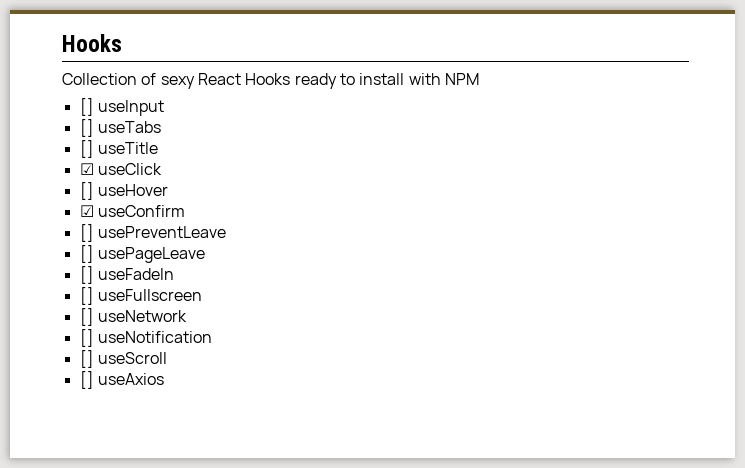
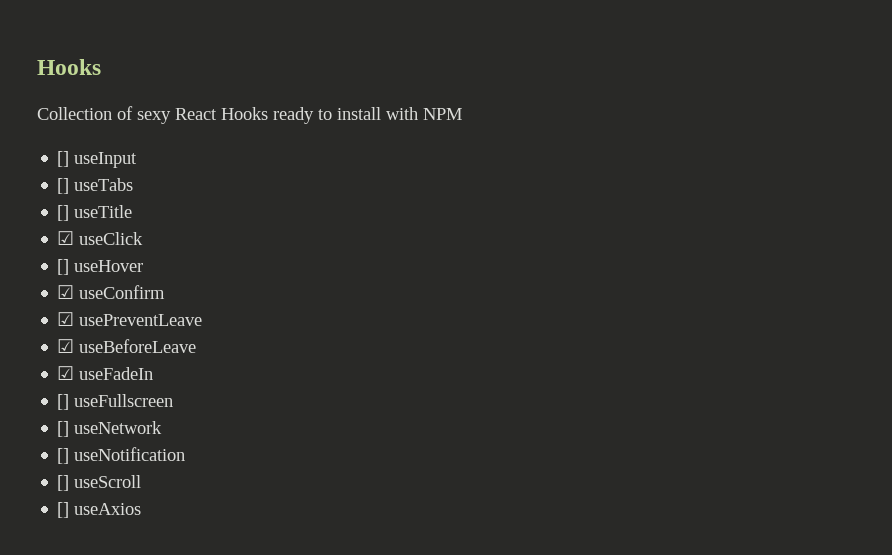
- [] usePreventLeave
+ ☑ usePreventLeave
- [] usePageLeave
- [] useFadeIn
+ ☑ useBeforeLeave
+ ☑ useFadeIn

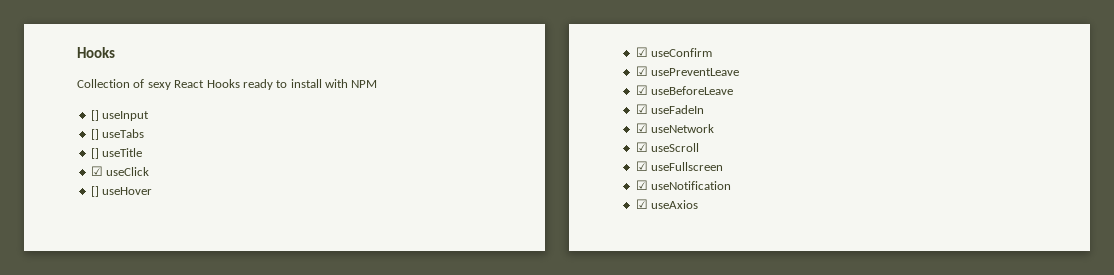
- [] useFullscreen
- [] useNetwork
- [] useNotification
- [] useScroll
- [] useAxios
+ ☑ useNetwork
+ ☑ useScroll
+ ☑ useFullscreen
+ ☑ useNotification
+ ☑ useAxios

